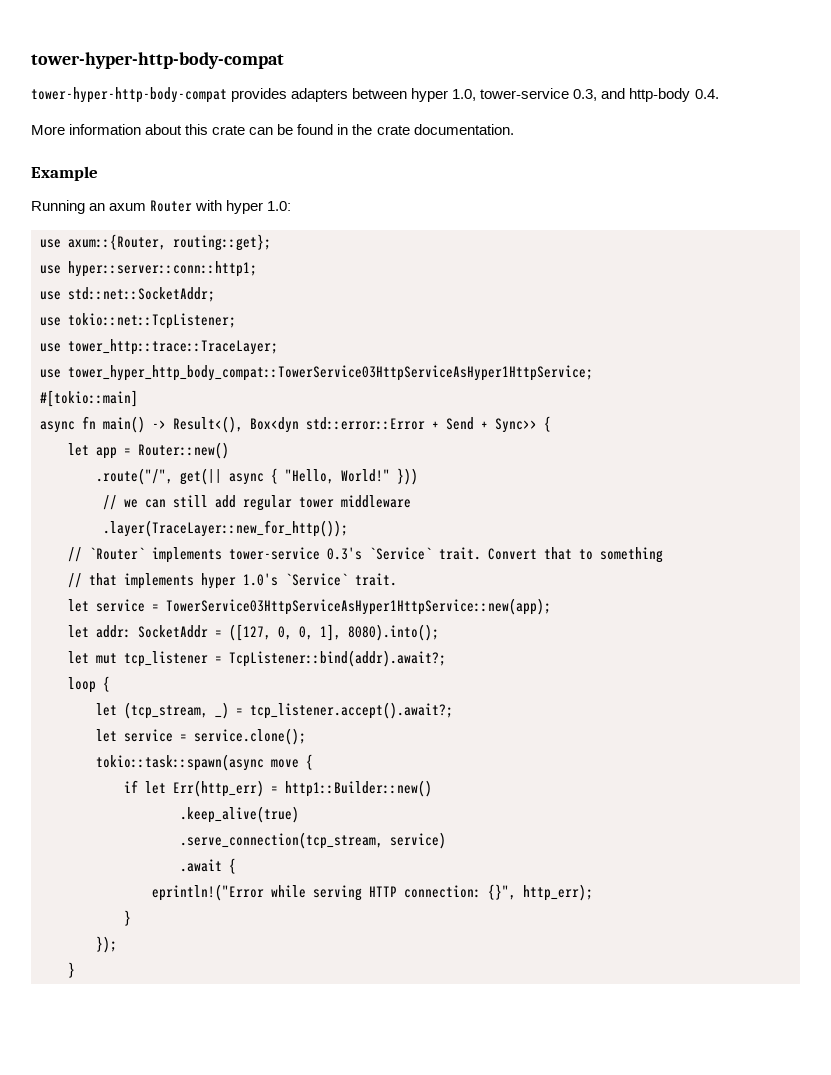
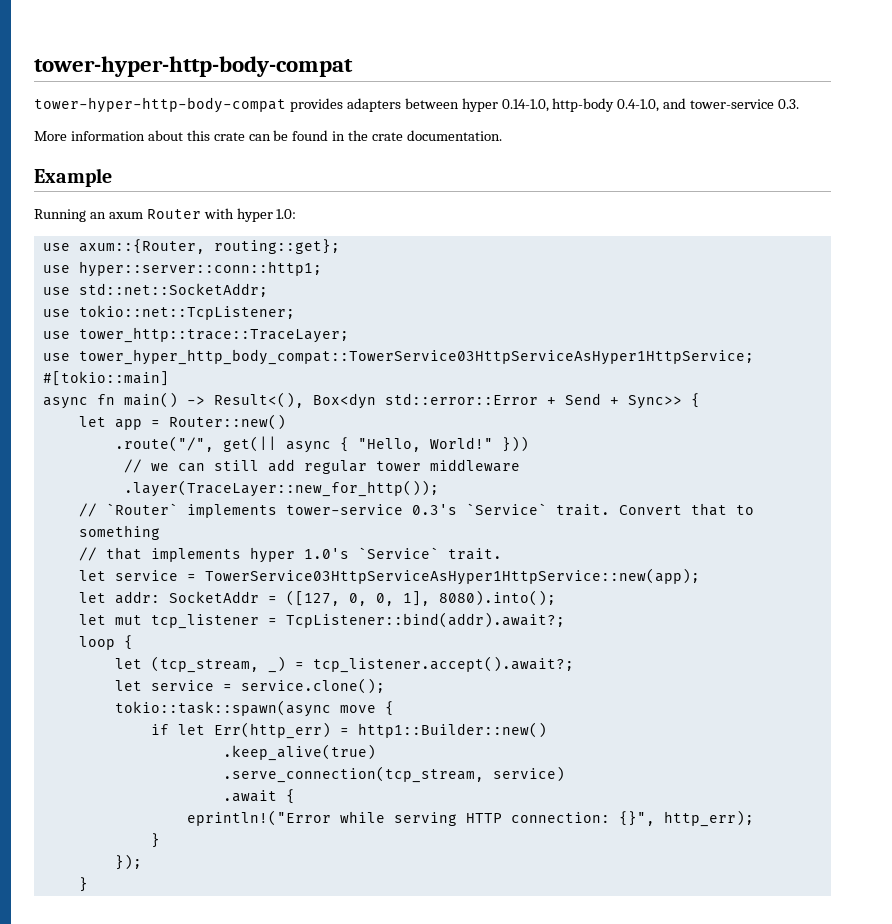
- tower-hyper-http-body-compat provides adapters between hyper 1.0, tower-service 0.3, and http-body 0.4.
+ tower-hyper-http-body-compat provides adapters between hyper 0.14-1.0, http-body 0.4-1.0, and tower-service 0.3.

